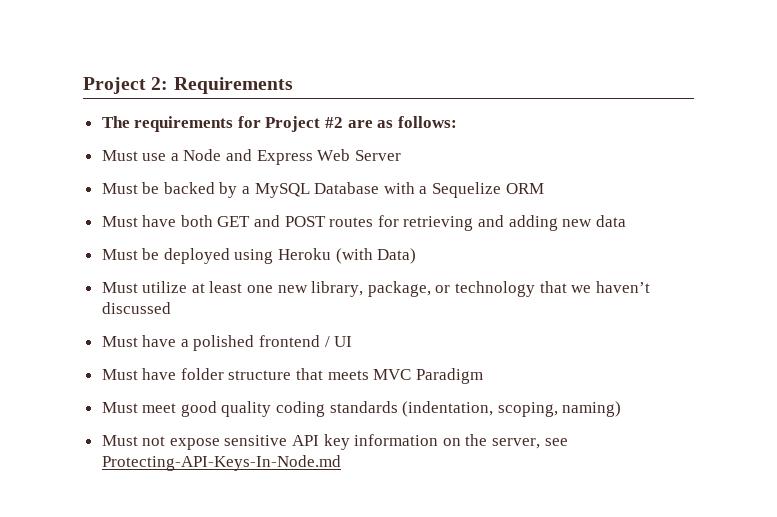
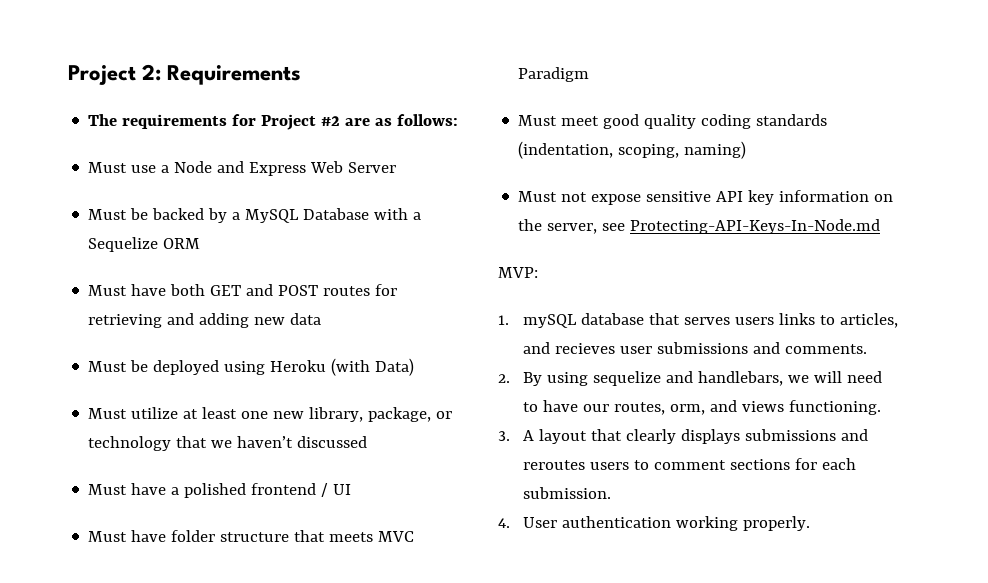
+ MVP:
+ 1. mySQL database that serves users links to articles, and recieves user submissions and comments.
+ 2. By using sequelize and handlebars, we will need to have our routes, orm, and views functioning.
+ 3. A layout that clearly displays submissions and reroutes users to comment sections for each submission.
+ 4. User authentication working properly.

